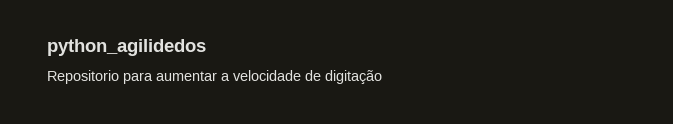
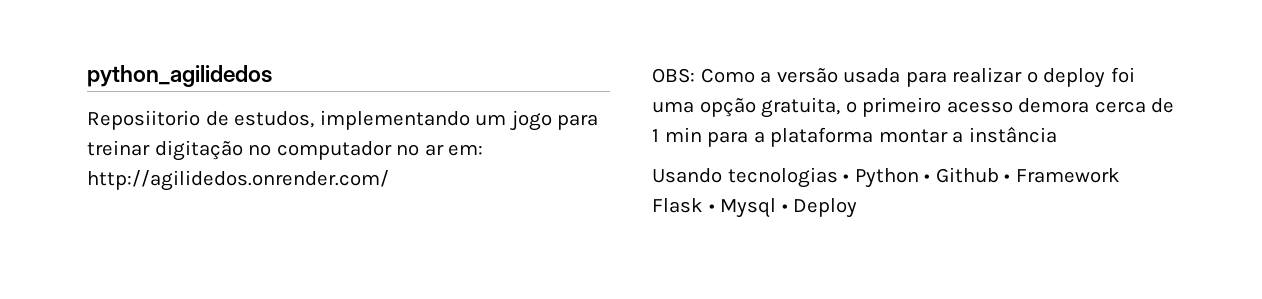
- Repositorio para aumentar a velocidade de digitação
+ Reposiitorio de estudos, implementando um jogo para treinar digitação no computador no ar em: http://agilidedos.onrender.com/
+ OBS: Como a versão usada para realizar o deploy foi uma opção gratuita, o primeiro acesso demora cerca de 1 min para a plataforma montar a instância
+ Usando tecnologias • Python • Github • Framework Flask • Mysql • Deploy

